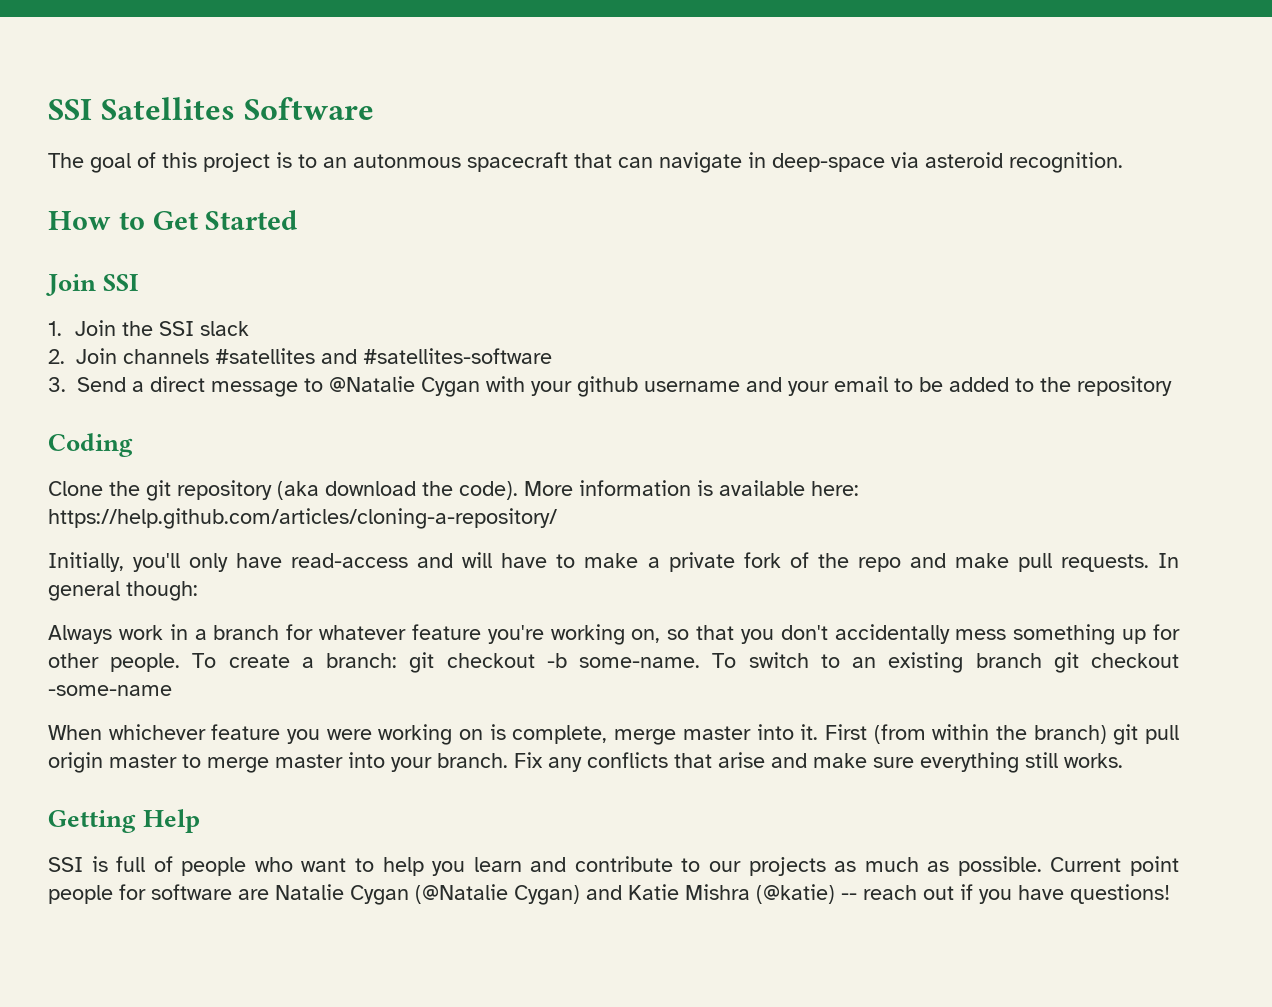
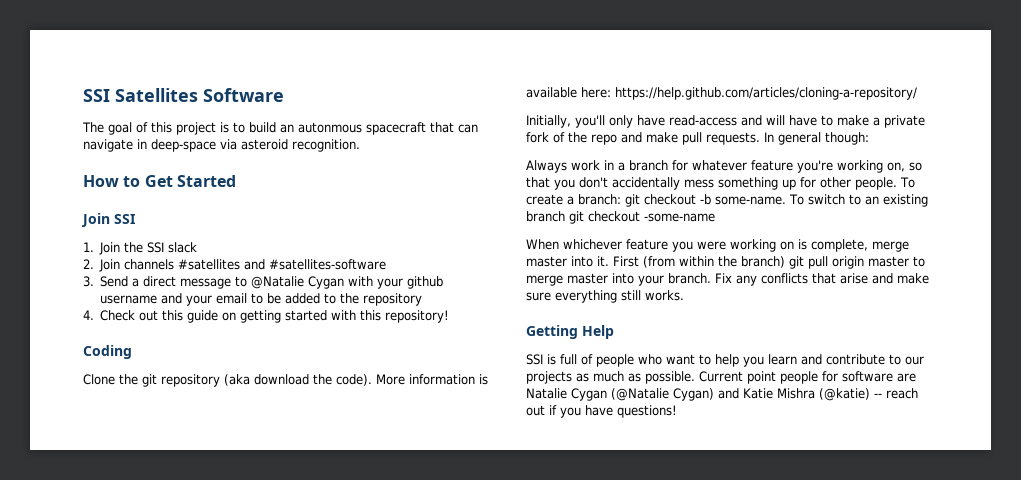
- The goal of this project is to an autonmous spacecraft that can navigate in deep-space via asteroid recognition.
+ The goal of this project is to build an autonmous spacecraft that can navigate in deep-space via asteroid recognition.
+ 4. Check out this guide on getting started with this repository!

